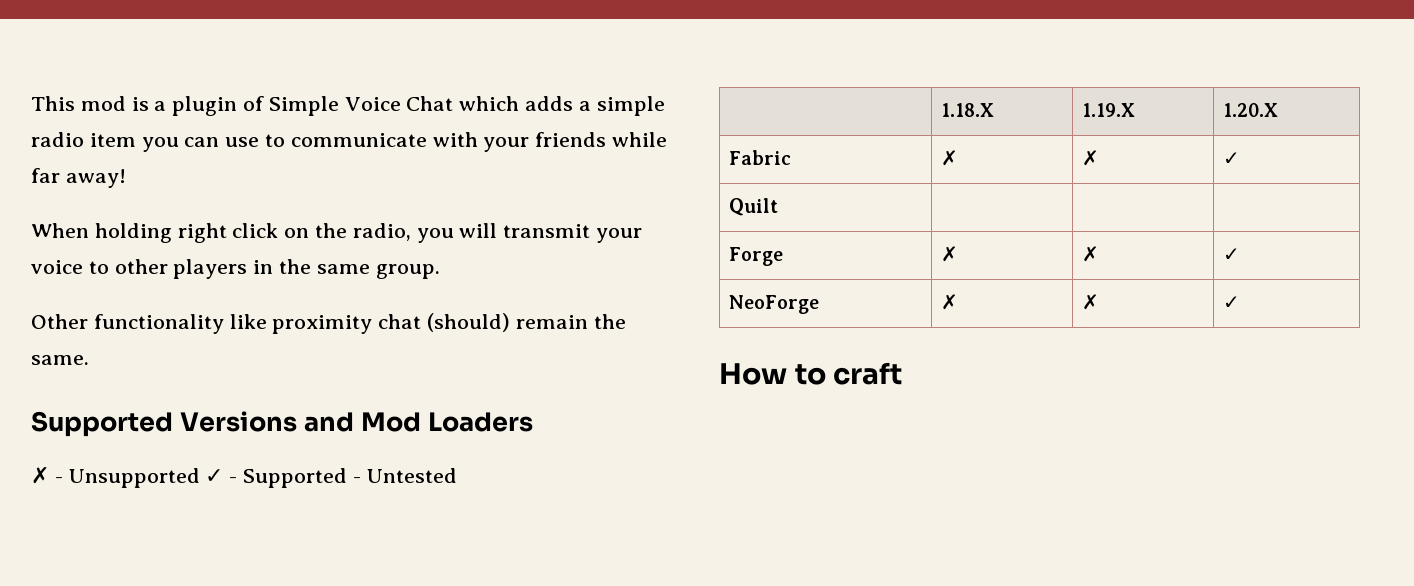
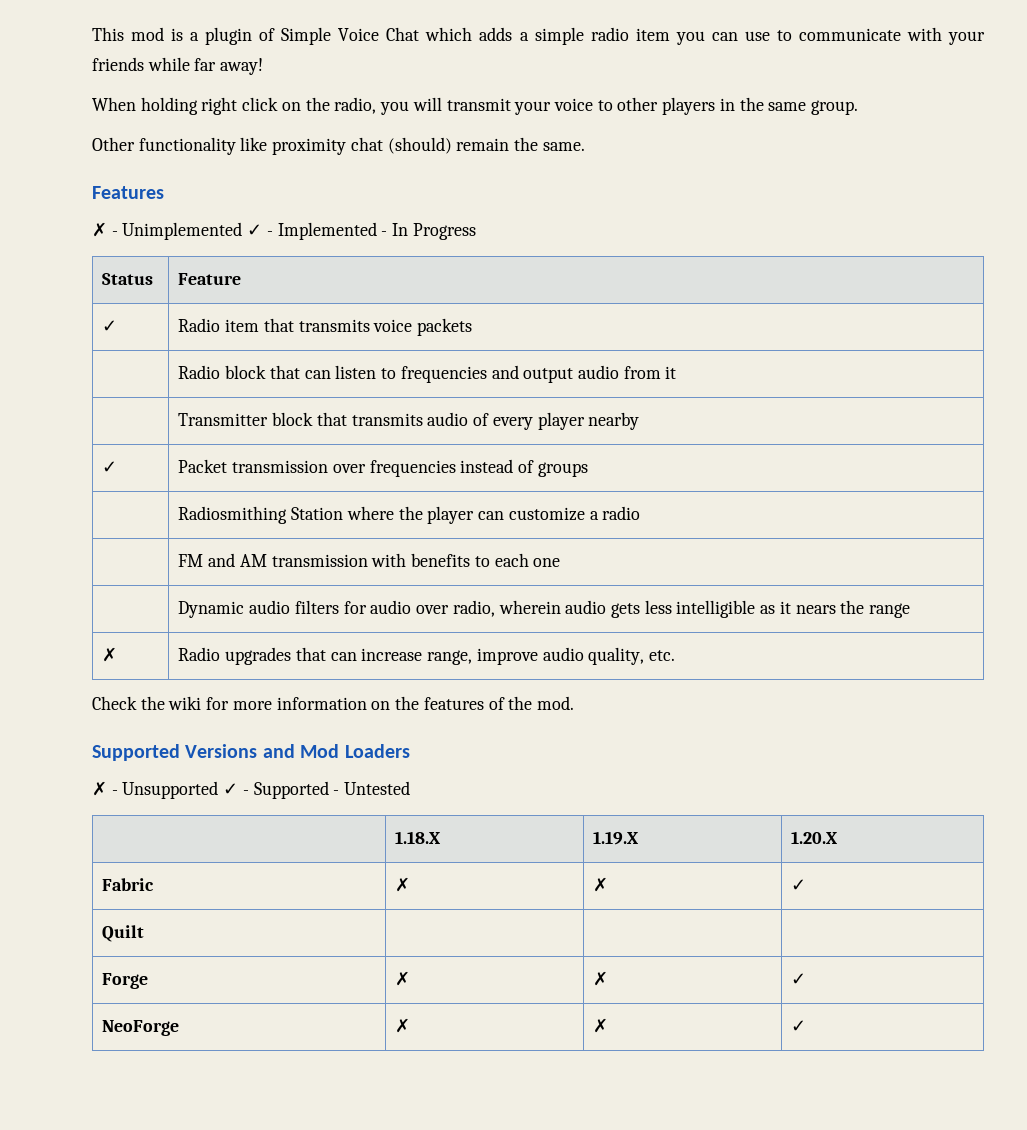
+ Features
+ ✗ - Unimplemented ✓ - Implemented - In Progress
+ Status | Feature
+ ✓ | Radio item that transmits voice packets
+ | Radio block that can listen to frequencies and output audio from it
+ | Transmitter block that transmits audio of every player nearby
+ ✓ | Packet transmission over frequencies instead of groups
+ | Radiosmithing Station where the player can customize a radio
+ | FM and AM transmission with benefits to each one
+ | Dynamic audio filters for audio over radio, wherein audio gets less intelligible as it nears the range
+ ✗ | Radio upgrades that can increase range, improve audio quality, etc.
+ Check the wiki for more information on the features of the mod.
- How to craft

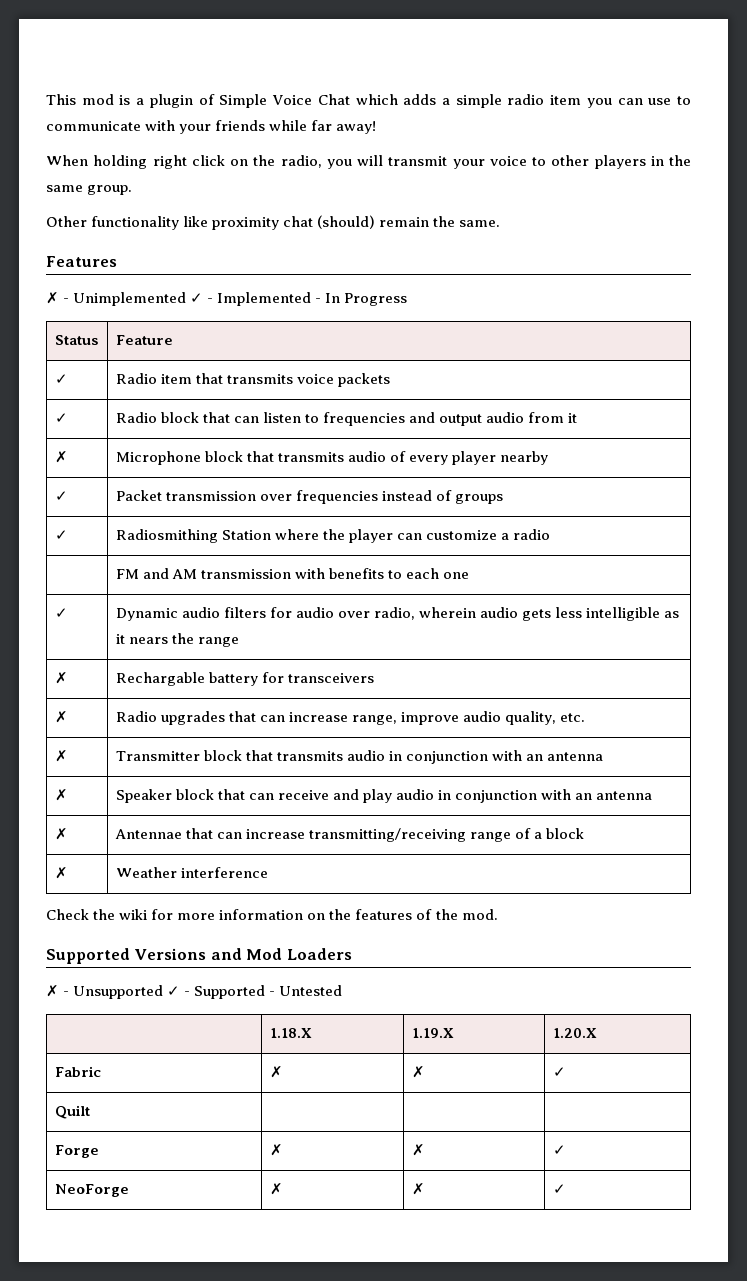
- | Radio block that can listen to frequencies and output audio from it
+ ✓ | Radio block that can listen to frequencies and output audio from it
- | Transmitter block that transmits audio of every player nearby
+ ✗ | Microphone block that transmits audio of every player nearby
- | Radiosmithing Station where the player can customize a radio
+ ✓ | Radiosmithing Station where the player can customize a radio
- | Dynamic audio filters for audio over radio, wherein audio gets less intelligible as it nears the range
+ ✓ | Dynamic audio filters for audio over radio, wherein audio gets less intelligible as it nears the range
+ ✗ | Rechargable battery for transceivers
+ ✗ | Transmitter block that transmits audio in conjunction with an antenna
+ ✗ | Speaker block that can receive and play audio in conjunction with an antenna
+ ✗ | Antennae that can increase transmitting/receiving range of a block
+ ✗ | Weather interference

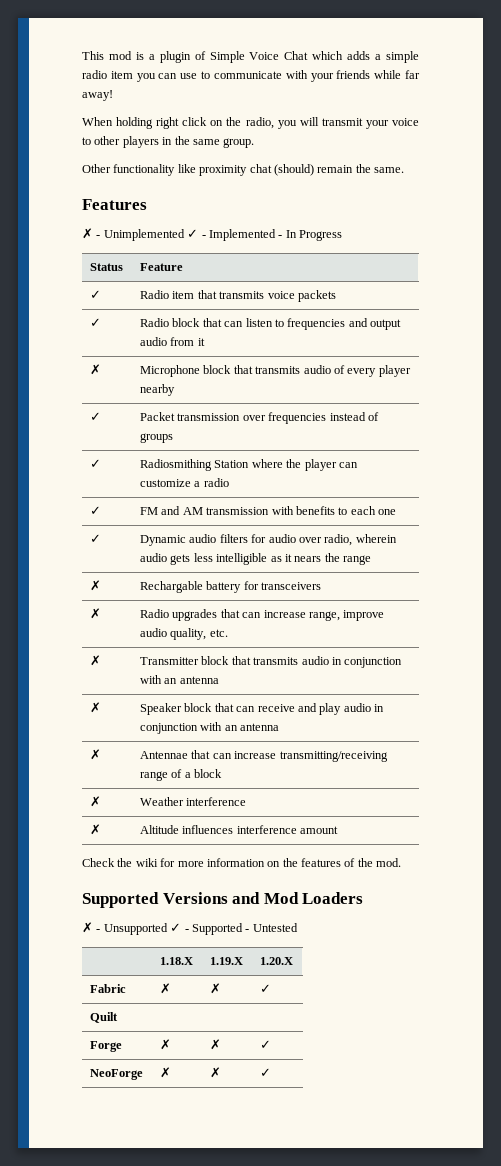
- | FM and AM transmission with benefits to each one
+ ✓ | FM and AM transmission with benefits to each one
+ ✗ | Altitude influences interference amount

